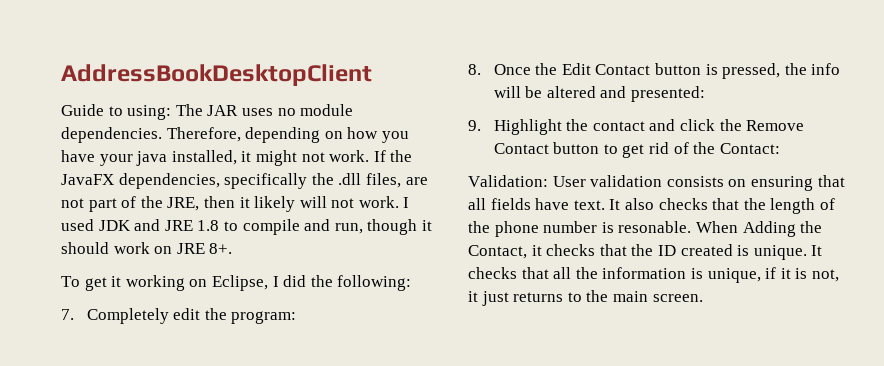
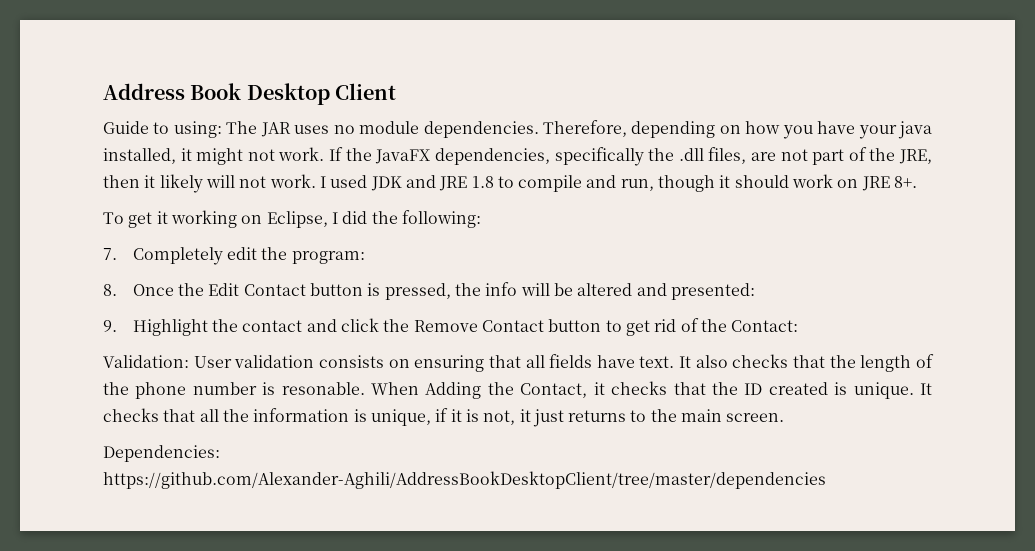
- AddressBookDesktopClient
+ Address Book Desktop Client
+ Dependencies: https://github.com/Alexander-Aghili/AddressBookDesktopClient/tree/master/dependencies

